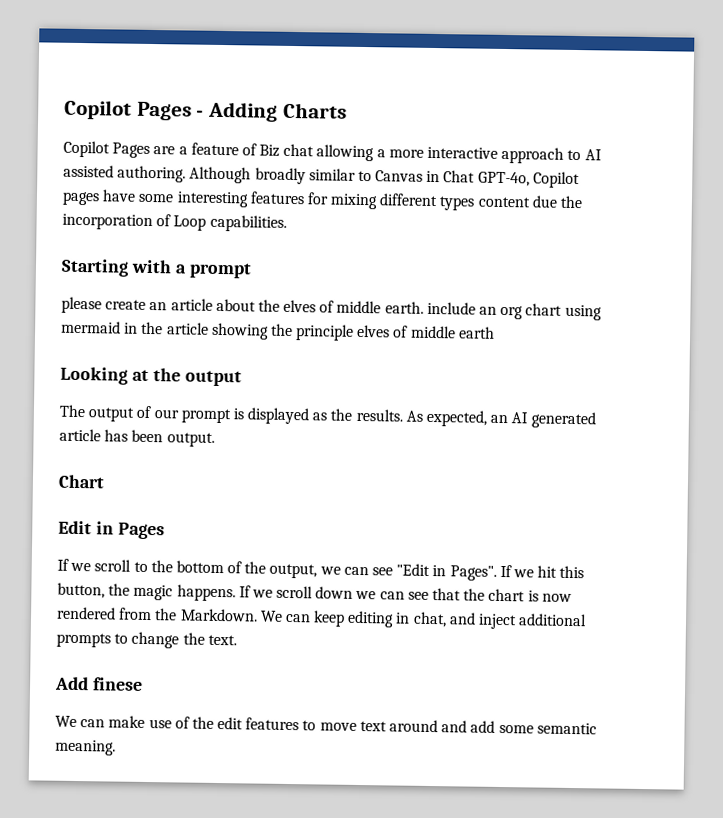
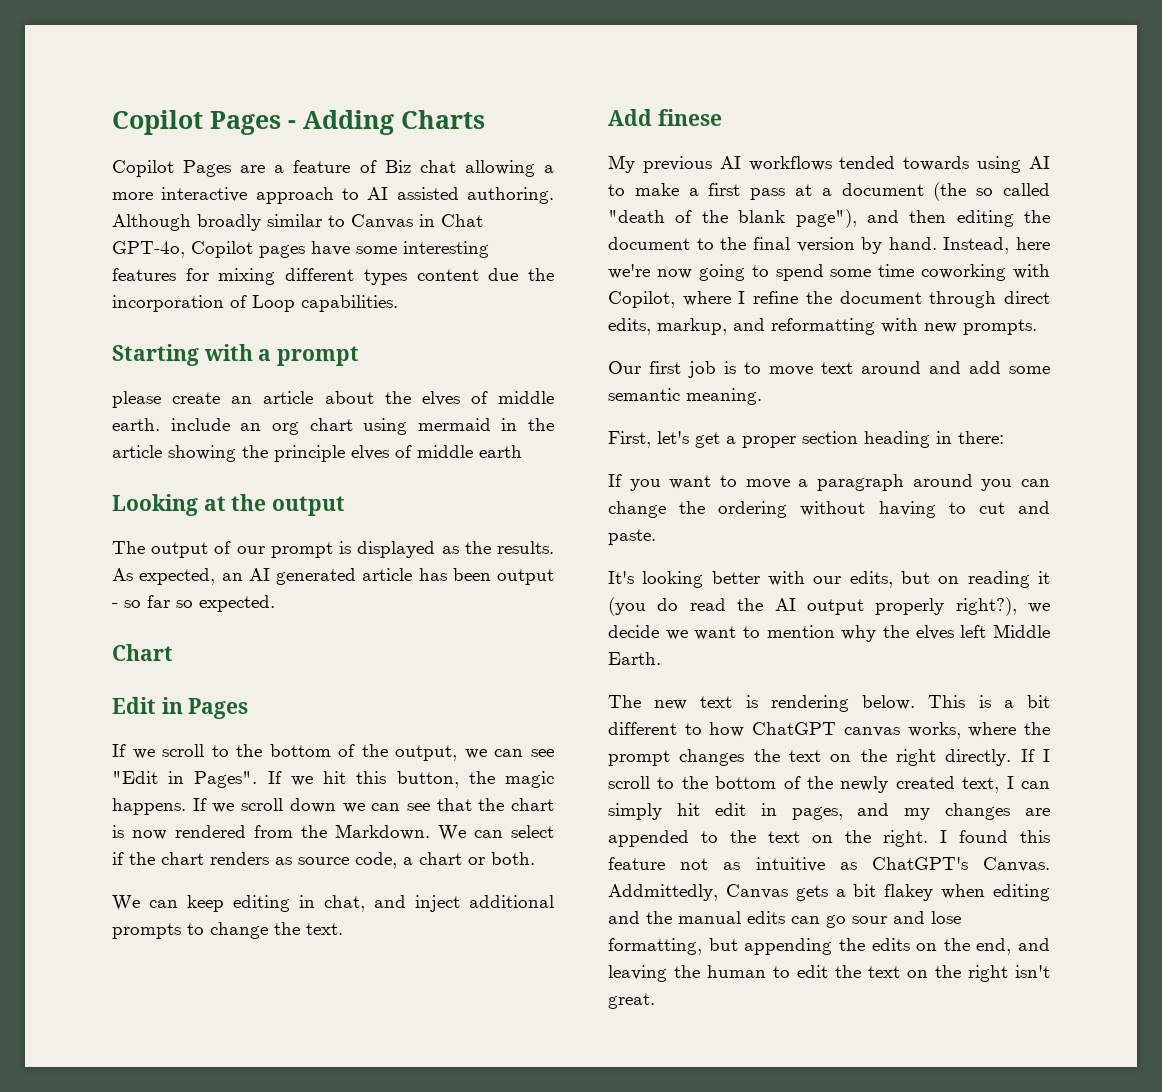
- As expected, an AI generated article has been output.
+ As expected, an AI generated article has been output - so far so expected.
+ We can select if the chart renders as source code, a chart or both.
- We can make use of the edit features to move text around and add some semantic meaning.
+ My previous AI workflows tended towards using AI to make a first pass at a document (the so called "death of the blank page"), and then editing the document to the final version by hand. Instead, here we're now going to spend some time coworking with Copilot, where I refine the document through direct edits, markup, and reformatting with new prompts.
+ Our first job is to move text around and add some semantic meaning.
+ First, let's get a proper section heading in there:
+ If you want to move a paragraph around you can change the ordering without having to cut and paste.
+ It's looking better with our edits, but on reading it (you do read the AI output properly right?), we decide we want to mention why the elves left Middle Earth.
+ The new text is rendering below. This is a bit different to how ChatGPT canvas works, where the prompt changes the text on the right directly. If I scroll to the bottom of the newly created text, I can simply hit edit in pages, and my changes are appended to the text on the right. I found this feature not as intuitive as ChatGPT's Canvas. Addmittedly, Canvas gets a bit flakey when editing and the manual edits can go sour and lose formatting, but appending the edits on the end, and leaving the human to edit the text on the right isn't great.

